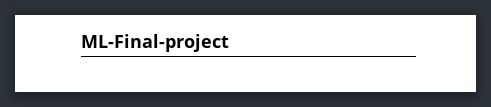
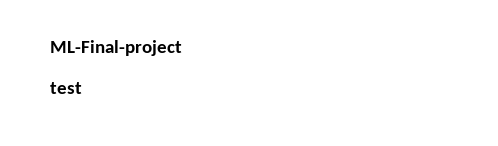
+ test

